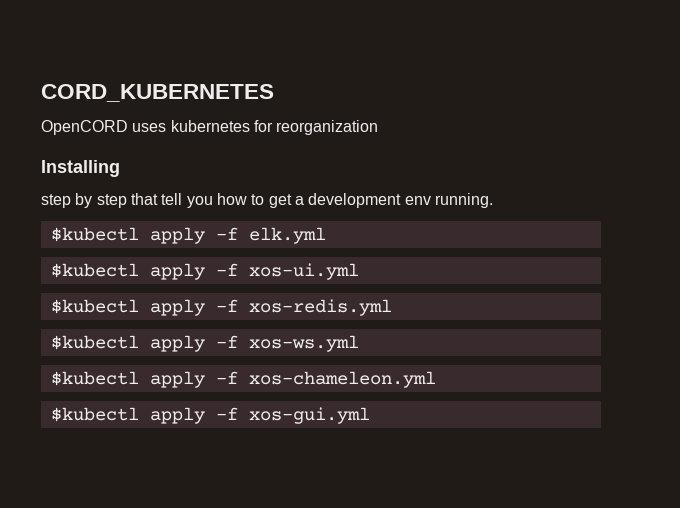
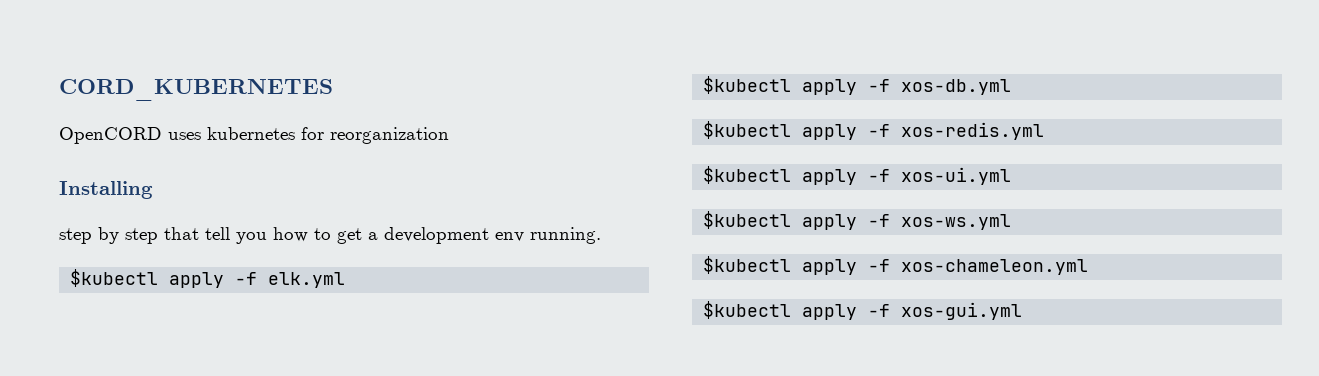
- $kubectl apply -f xos-ui.yml
+ $kubectl apply -f xos-db.yml
+ $kubectl apply -f xos-ui.yml

